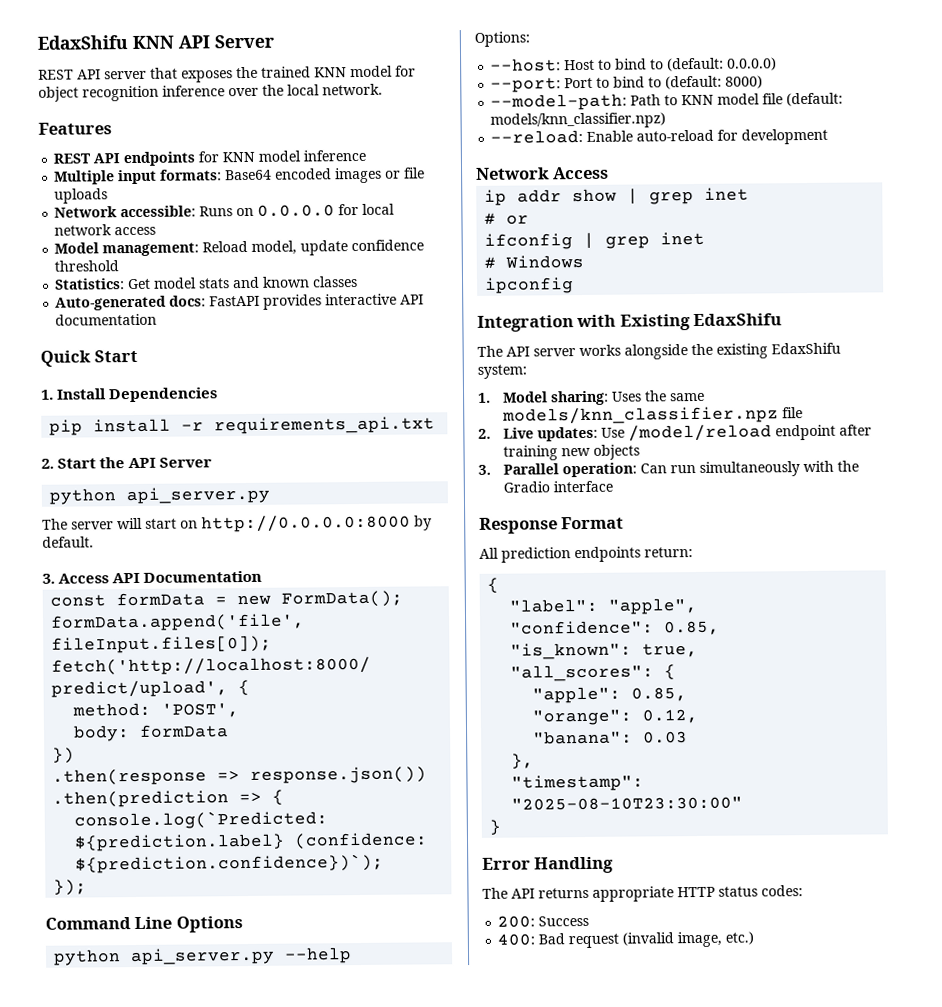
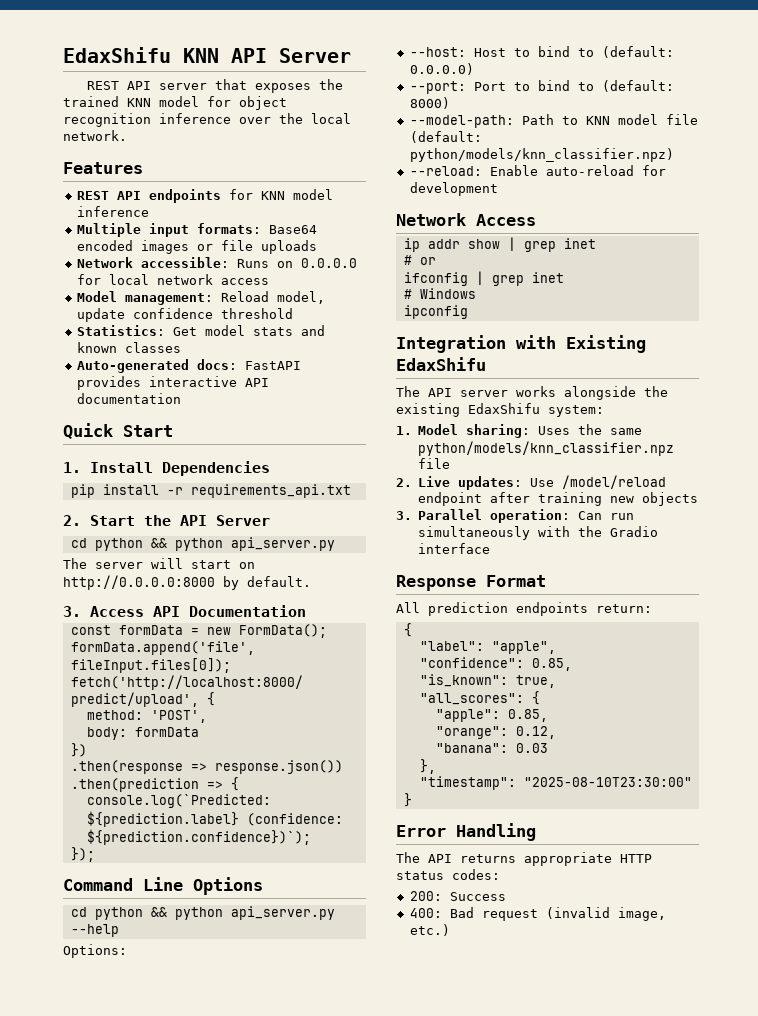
  2. Start the API Server
- python api_server.py
+ cd python && python api_server.py
- python api_server.py --help
+ cd python && python api_server.py --help
- --model-path: Path to KNN model file (default: models/knn_classifier.npz)
+ --model-path: Path to KNN model file (default: python/models/knn_classifier.npz)
- 1. Model sharing: Uses the same models/knn_classifier.npz file
+ 1. Model sharing: Uses the same python/models/knn_classifier.npz file

